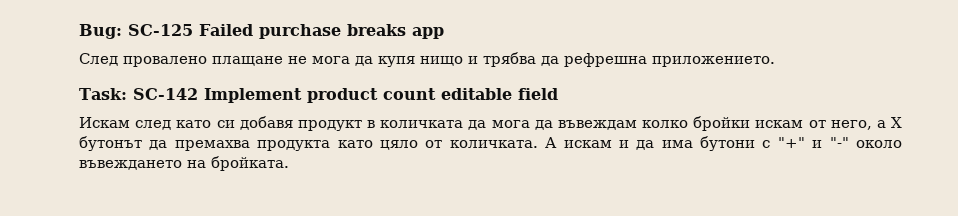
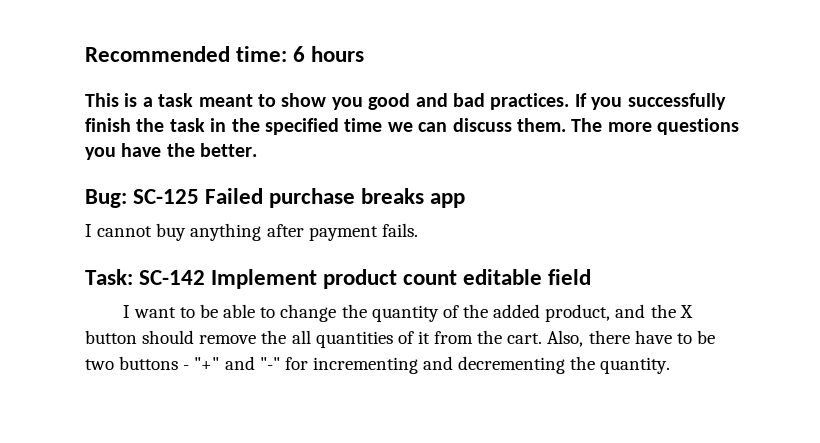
+ Recommended time: 6 hours
+ This is a task meant to show you good and bad practices. If you successfully finish the task in the specified time we can discuss them. The more questions you have the better.
- След провалено плащане не мога да купя нищо и трябва да рефрешна приложението.
+ I cannot buy anything after payment fails.
- Искам след като си добавя продукт в количката да мога да въвеждам колко бройки искам от него, а Х бутонът да премахва продукта като цяло от количката. А искам и да има бутони с "+" и "-" около въвеждането на бройката.
+ I want to be able to change the quantity of the added product, and the X button should remove the all quantities of it from the cart. Also, there have to be two buttons - "+" and "-" for incrementing and decrementing the quantity.

